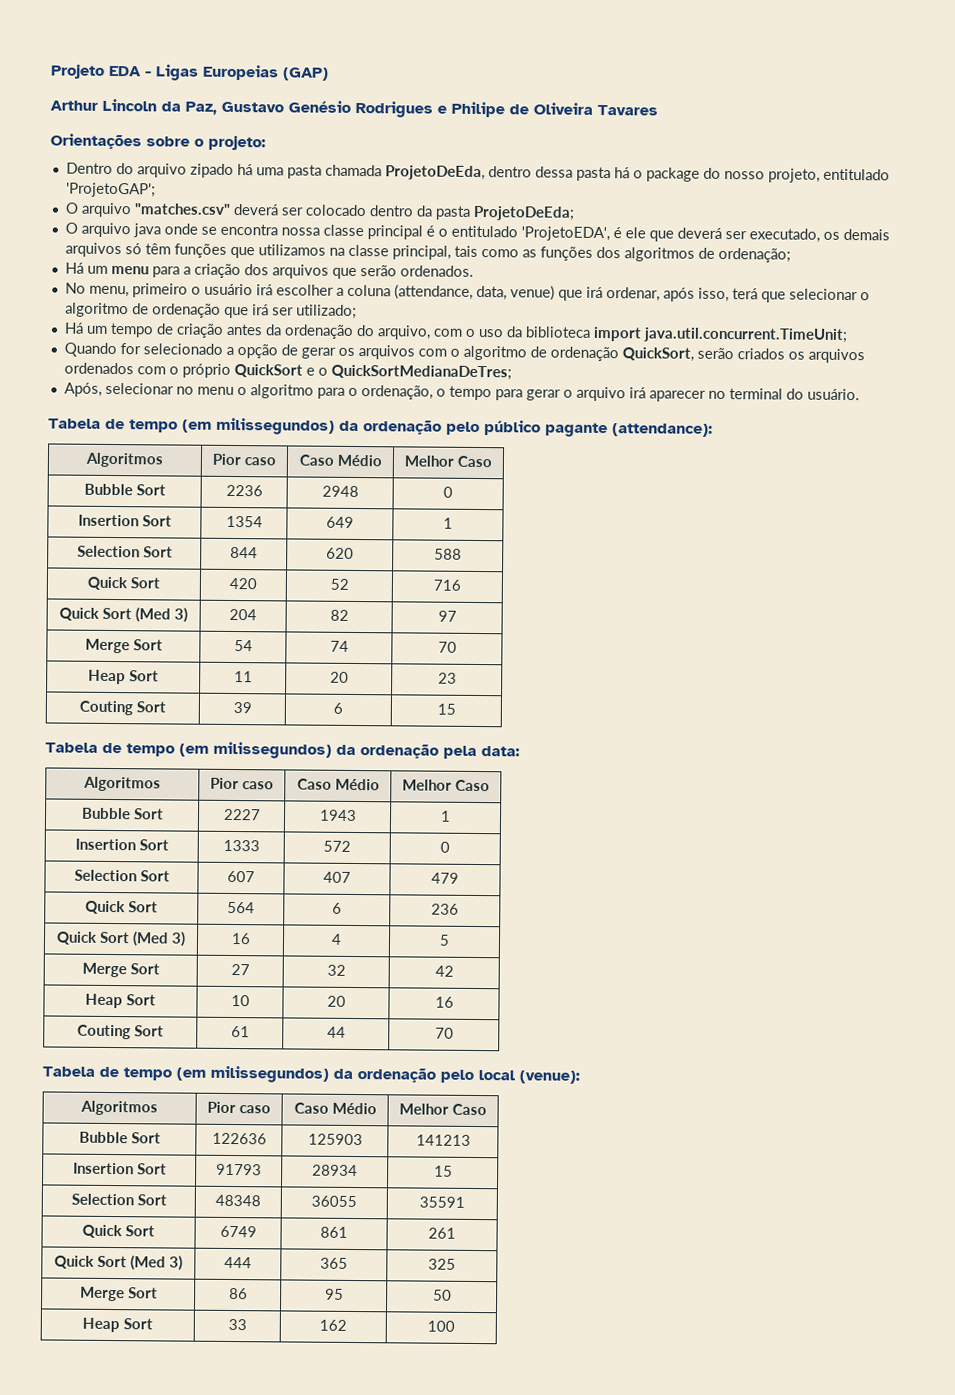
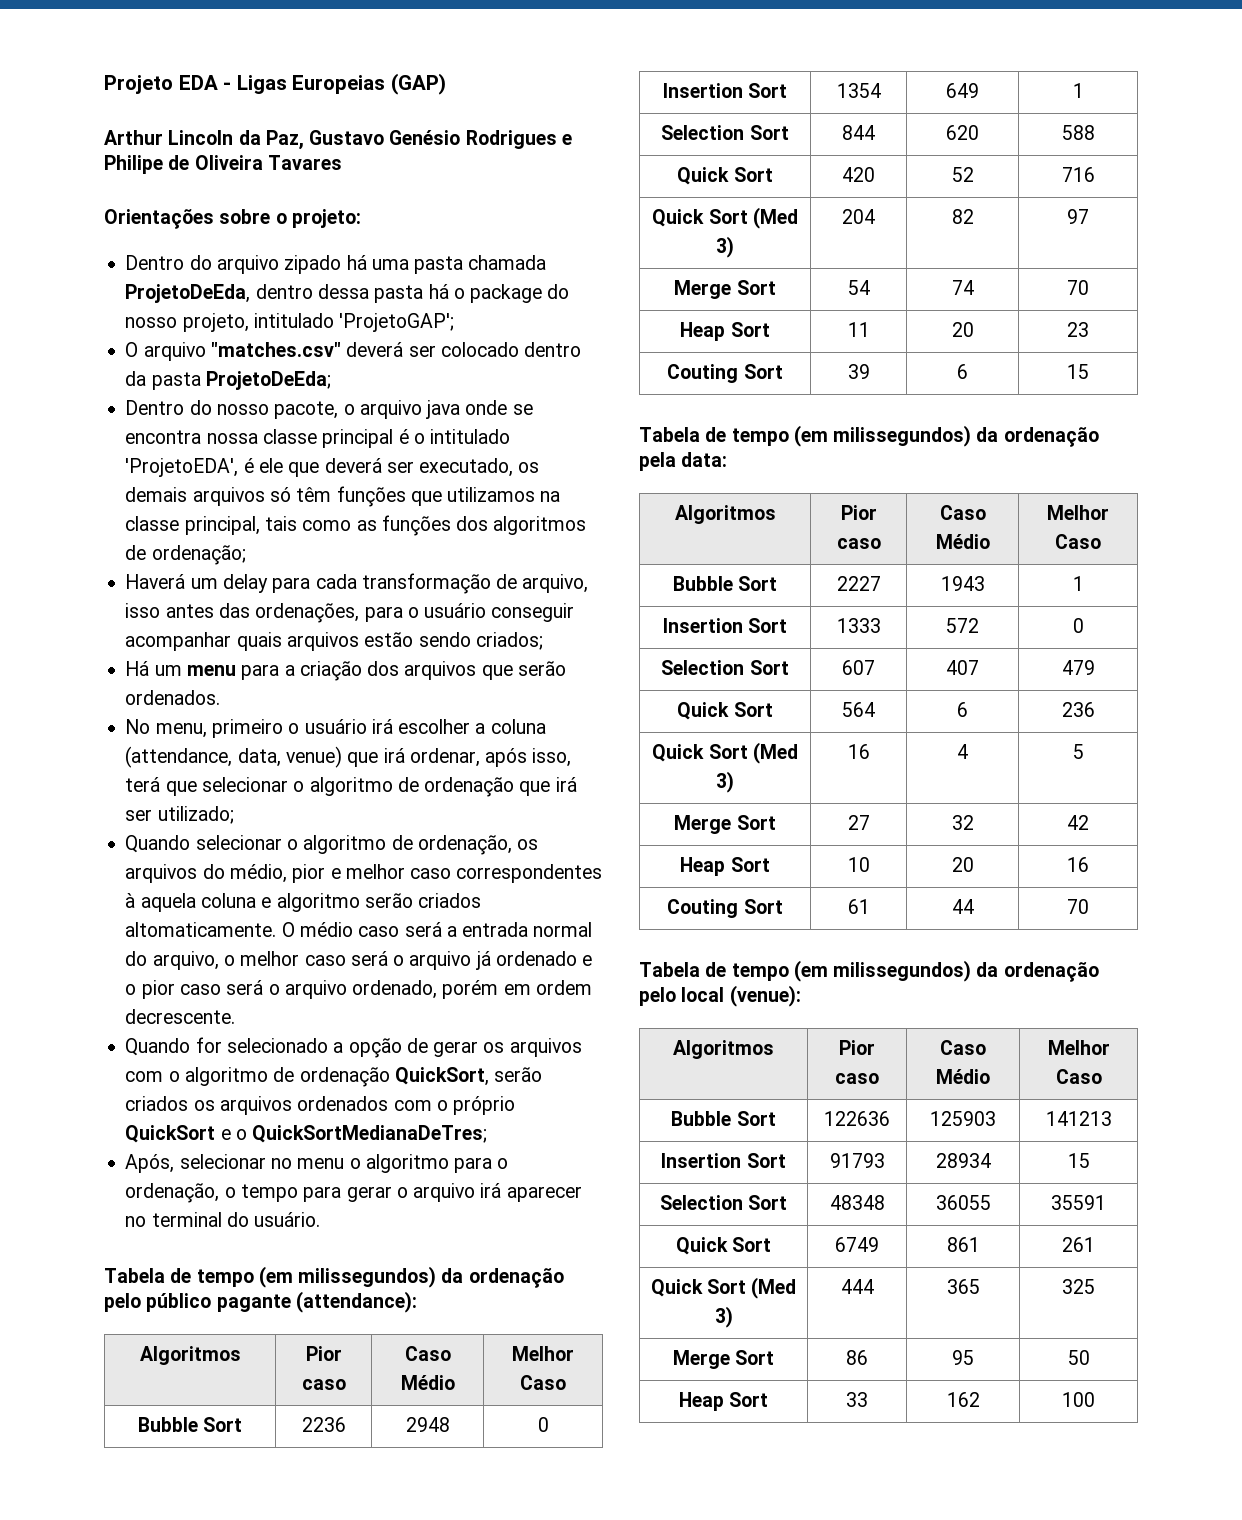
- Dentro do arquivo zipado há uma pasta chamada ProjetoDeEda, dentro dessa pasta há o package do nosso projeto, entitulado 'ProjetoGAP';
+ Dentro do arquivo zipado há uma pasta chamada ProjetoDeEda, dentro dessa pasta há o package do nosso projeto, intitulado 'ProjetoGAP';
- O arquivo java onde se encontra nossa classe principal é o entitulado 'ProjetoEDA', é ele que deverá ser executado, os demais arquivos só têm funções que utilizamos na classe principal, tais como as funções dos algoritmos de ordenação;
+ Dentro do nosso pacote, o arquivo java onde se encontra nossa classe principal é o intitulado 'ProjetoEDA', é ele que deverá ser executado, os demais arquivos só têm funções que utilizamos na classe principal, tais como as funções dos algoritmos de ordenação;
+ Haverá um delay para cada transformação de arquivo, isso antes das ordenações, para o usuário conseguir acompanhar quais arquivos estão sendo criados;
- Há um tempo de criação antes da ordenação do arquivo, com o uso da biblioteca import java.util.concurrent.TimeUnit;
+ Quando selecionar o algoritmo de ordenação, os arquivos do médio, pior e melhor caso correspondentes à aquela coluna e algoritmo serão criados altomaticamente. O médio caso será a entrada normal do arquivo, o melhor caso será o arquivo já ordenado e o pior caso será o arquivo ordenado, porém em ordem decrescente.

